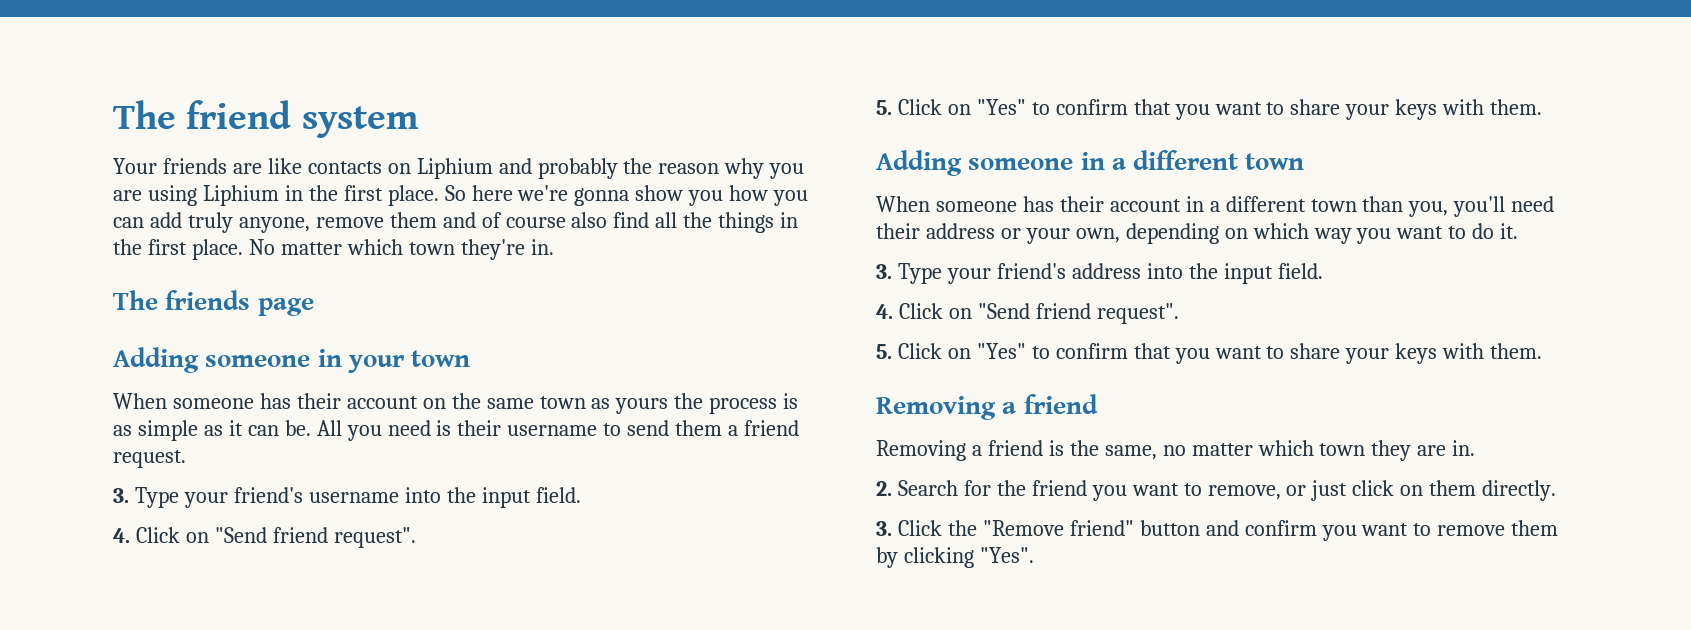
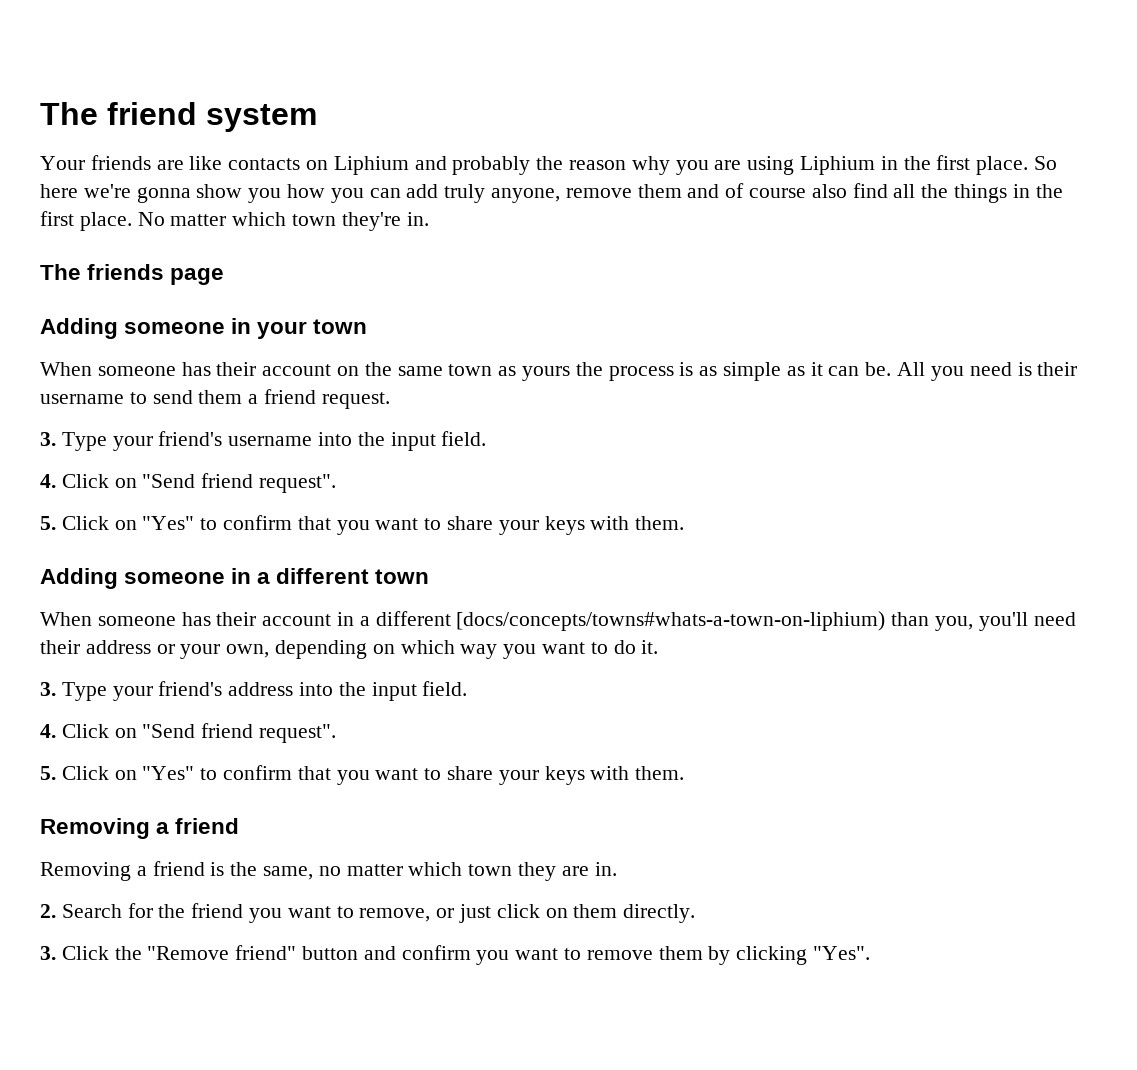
- When someone has their account in a different town than you, you'll need their address or your own, depending on which way you want to do it.
+ When someone has their account in a different [docs/concepts/towns#whats-a-town-on-liphium) than you, you'll need their address or your own, depending on which way you want to do it.

